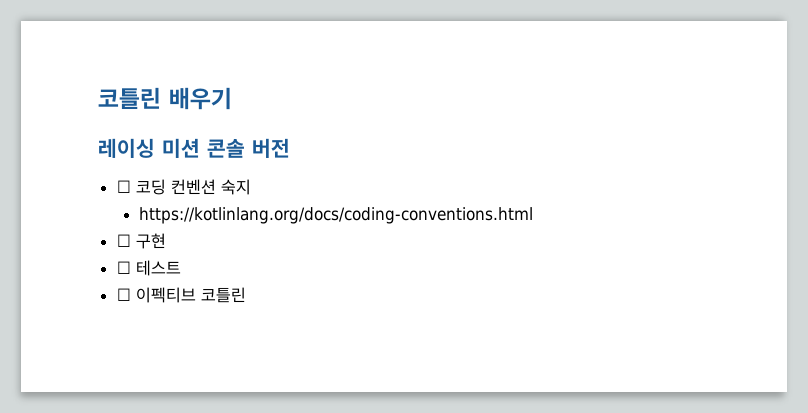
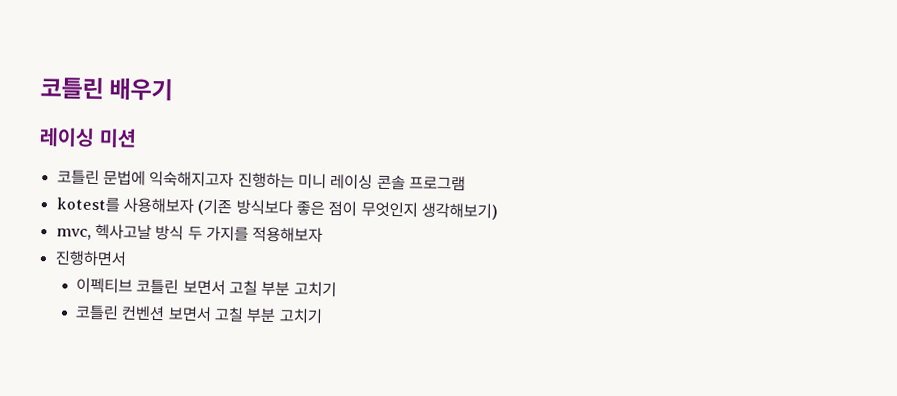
- 레이싱 미션 콘솔 버전
- ☐ 코딩 컨벤션 숙지
- https://kotlinlang.org/docs/coding-conventions.html
- ☐ 구현
- ☐ 테스트
- ☐ 이펙티브 코틀린
+ 레이싱 미션
+ 코틀린 문법에 익숙해지고자 진행하는 미니 레이싱 콘솔 프로그램
+ kotest를 사용해보자 (기존 방식보다 좋은 점이 무엇인지 생각해보기)
+ mvc, 헥사고날 방식 두 가지를 적용해보자
+ 진행하면서
+ 이펙티브 코틀린 보면서 고칠 부분 고치기
+ 코틀린 컨벤션 보면서 고칠 부분 고치기

